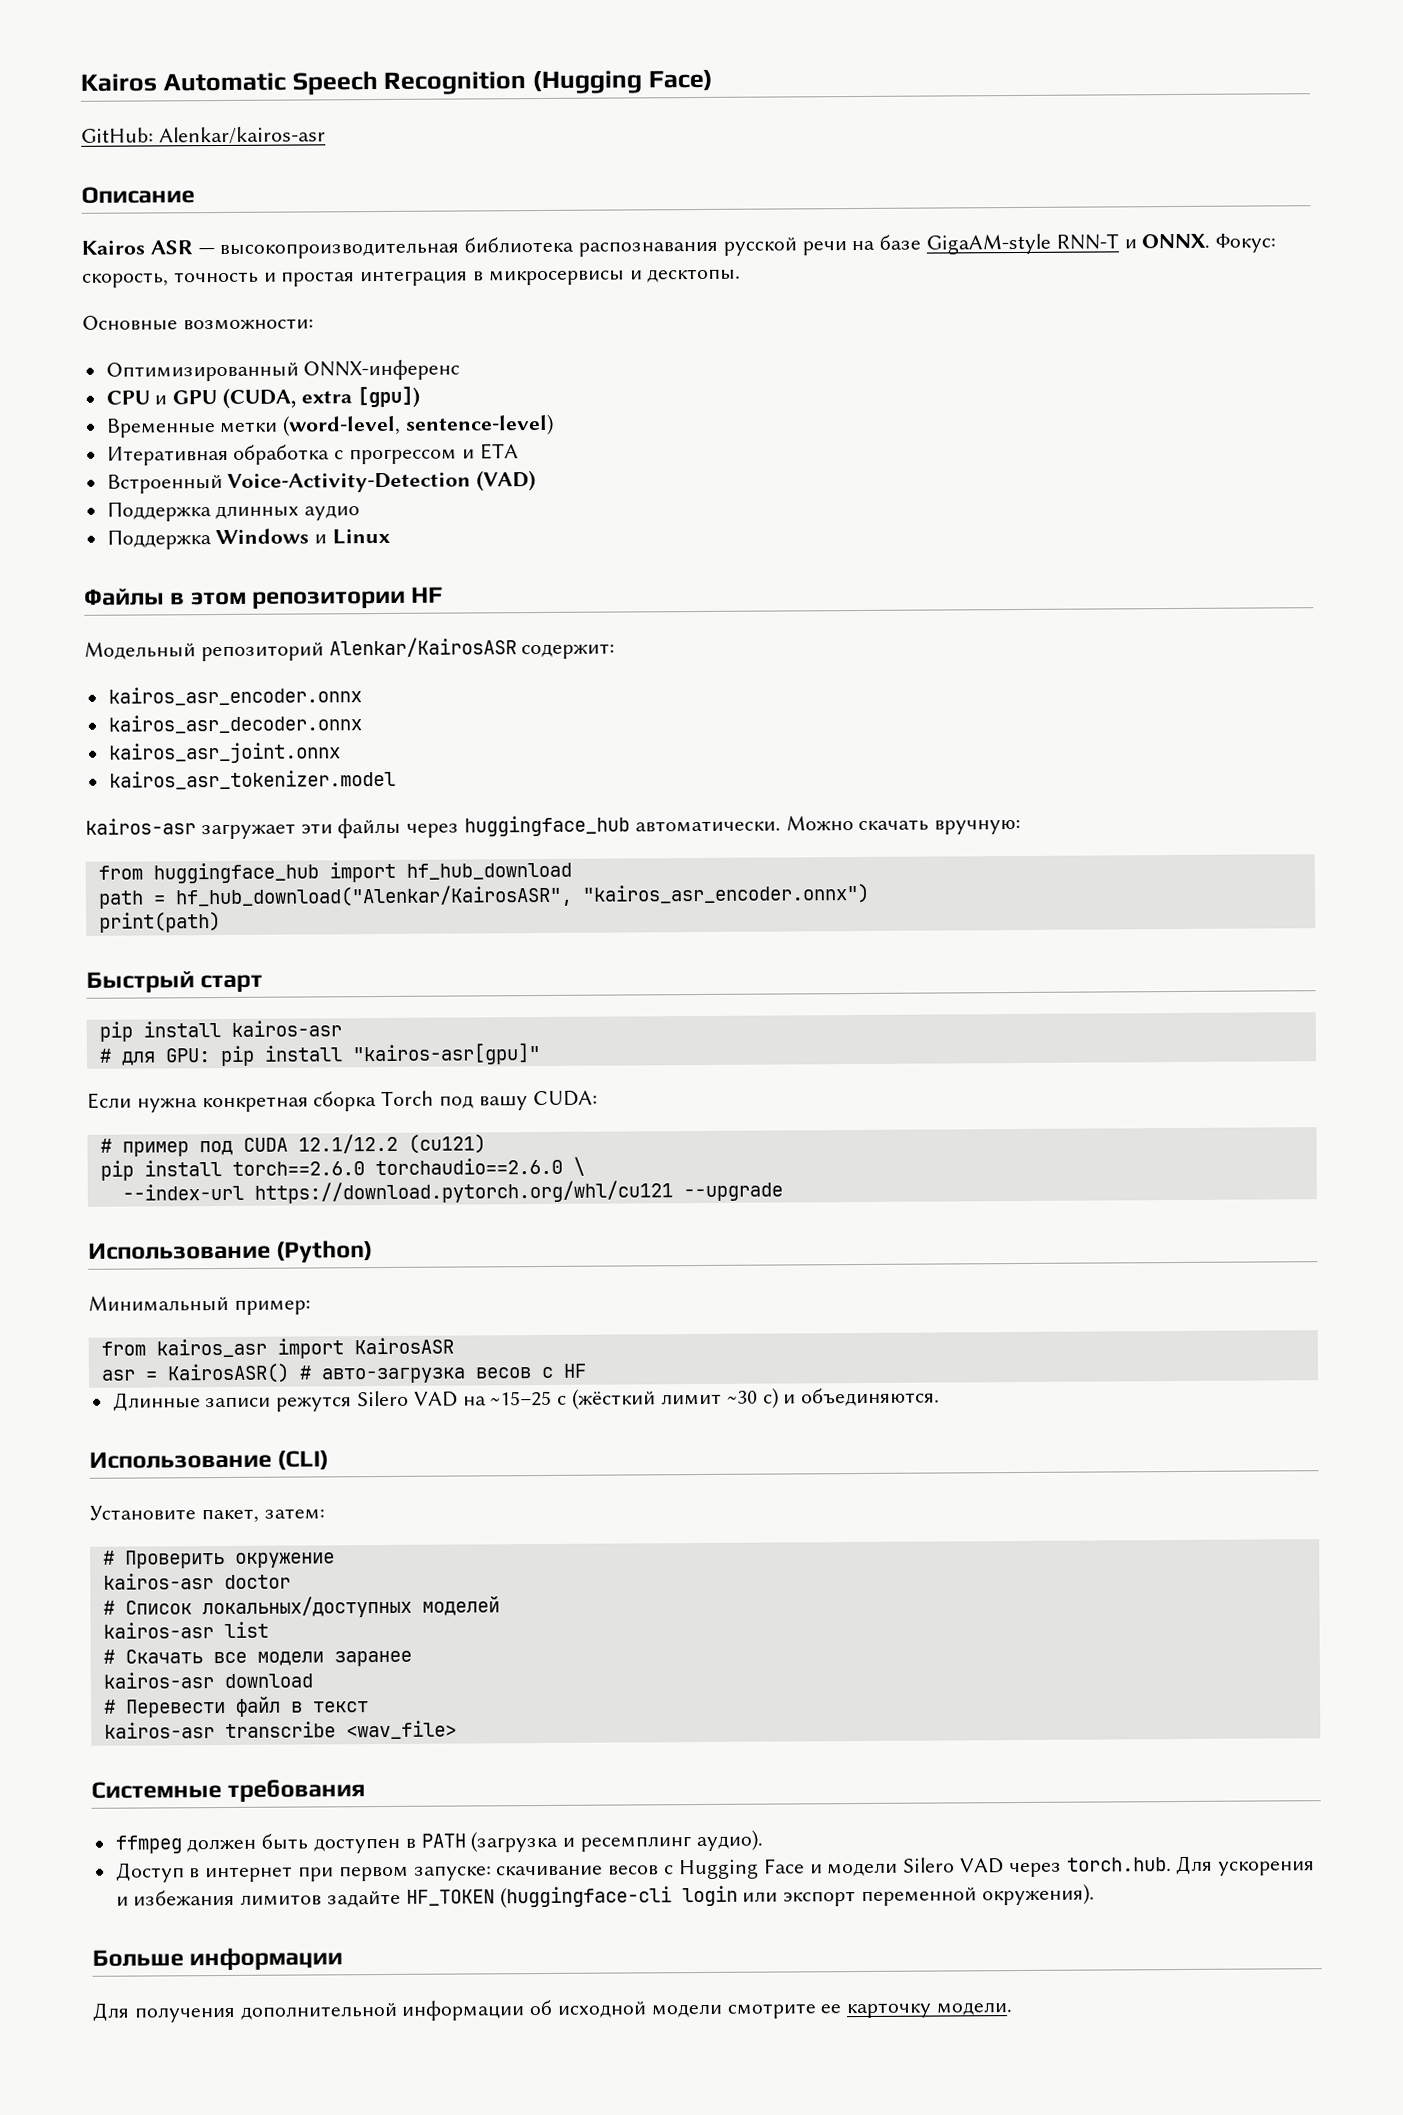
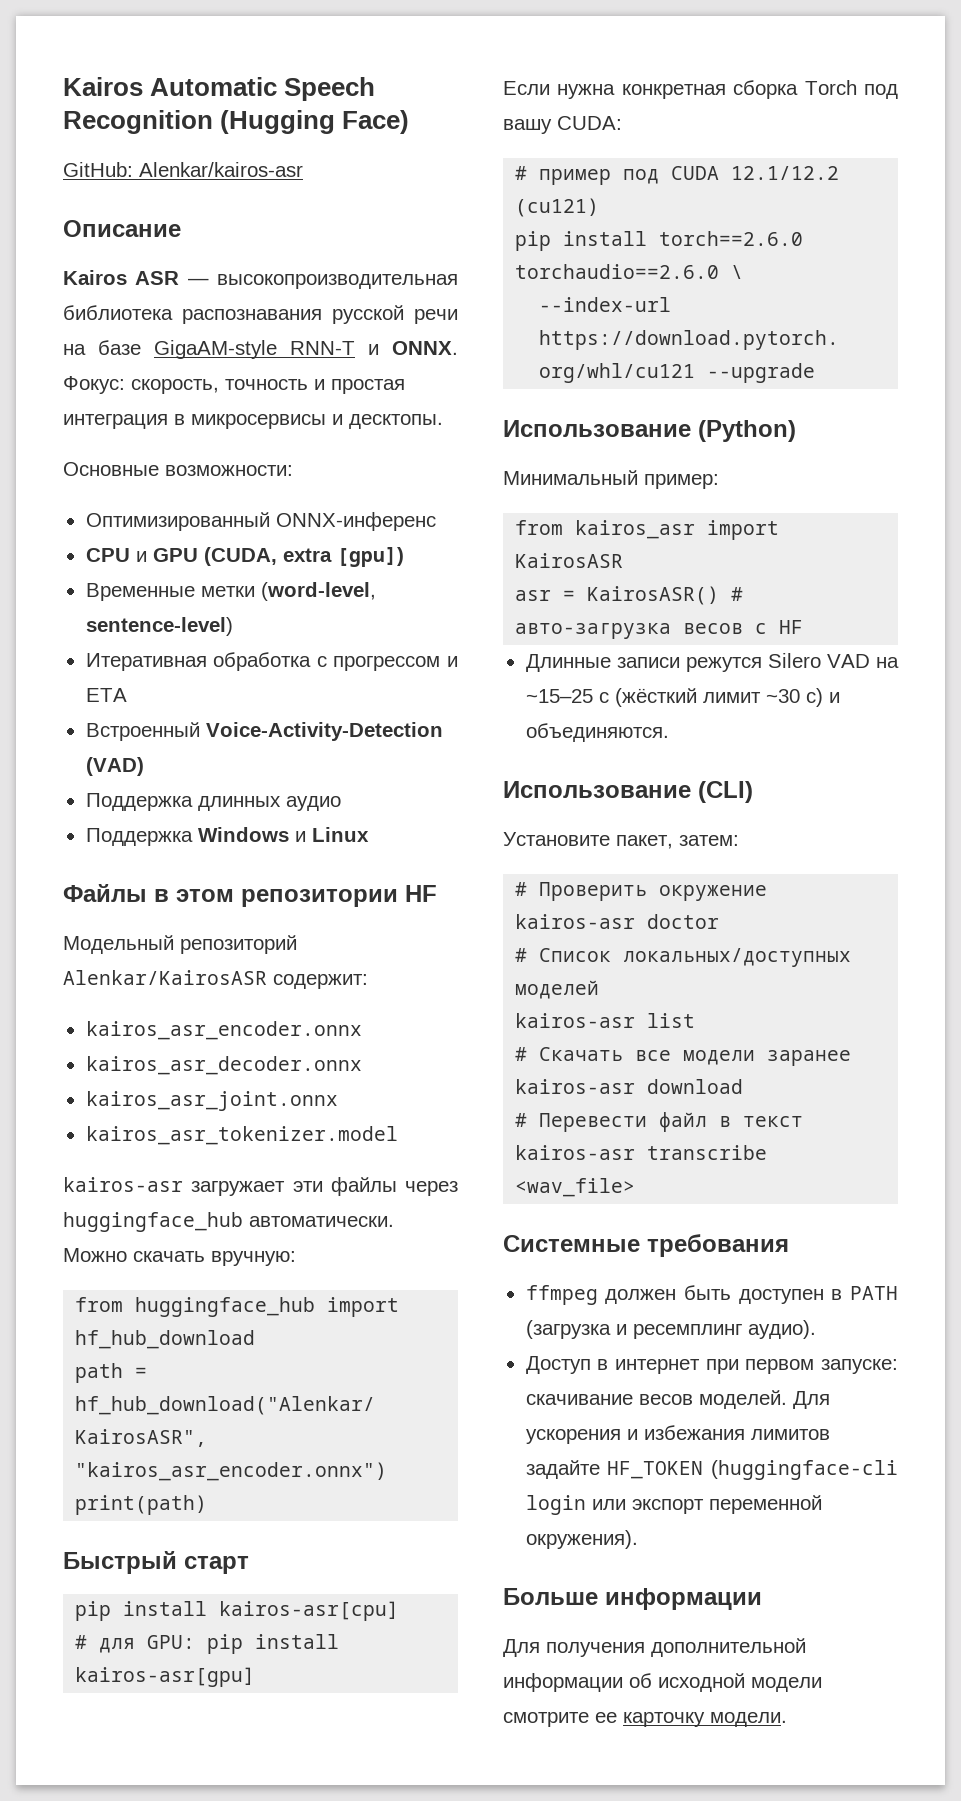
- pip install kairos-asr
+ pip install kairos-asr[cpu]
- # для GPU: pip install "kairos-asr[gpu]"
+ # для GPU: pip install kairos-asr[gpu]
- Доступ в интернет при первом запуске: скачивание весов с Hugging Face и модели Silero VAD через torch.hub. Для ускорения и избежания лимитов задайте HF_TOKEN (huggingface-cli login или экспорт переменной окружения).
+ Доступ в интернет при первом запуске: скачивание весов моделей. Для ускорения и избежания лимитов задайте HF_TOKEN (huggingface-cli login или экспорт переменной окружения).

